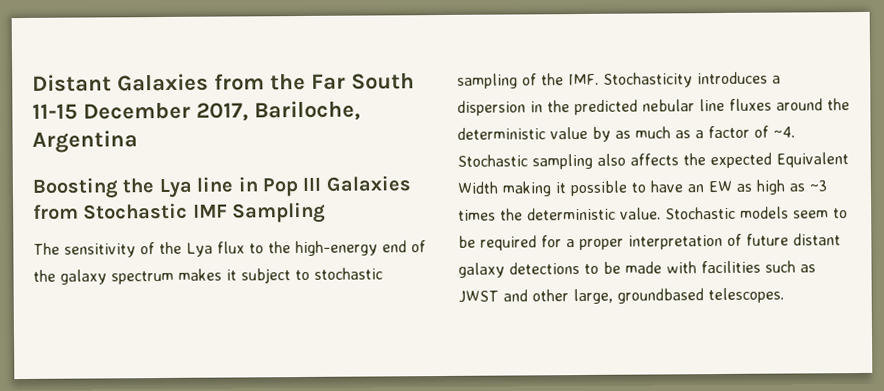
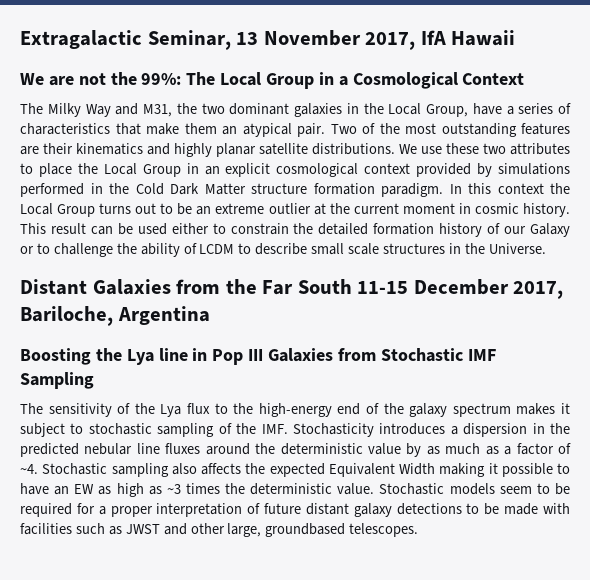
+ Extragalactic Seminar, 13 November 2017, IfA Hawaii
+ We are not the 99%: The Local Group in a Cosmological Context
+ The Milky Way and M31, the two dominant galaxies in the Local Group, have a series of characteristics that make them an atypical pair. Two of the most outstanding features are their kinematics and highly planar satellite distributions. We use these two attributes to place the Local Group in an explicit cosmological context provided by simulations performed in the Cold Dark Matter structure formation paradigm. In this context the Local Group turns out to be an extreme outlier at the current moment in cosmic history. This result can be used either to constrain the detailed formation history of our Galaxy or to challenge the ability of LCDM to describe small scale structures in the Universe.

